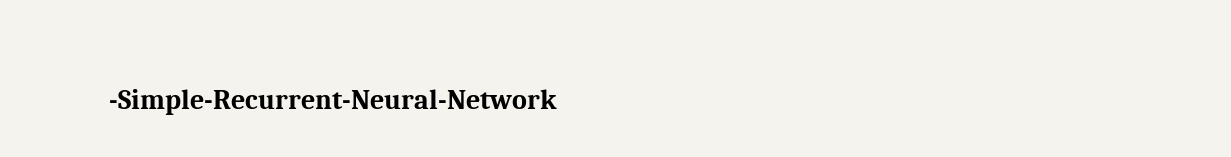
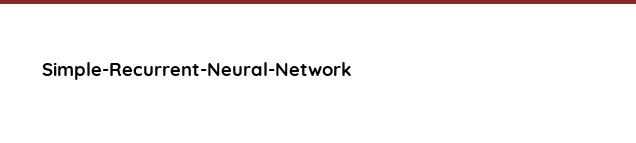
- -Simple-Recurrent-Neural-Network
+ Simple-Recurrent-Neural-Network

